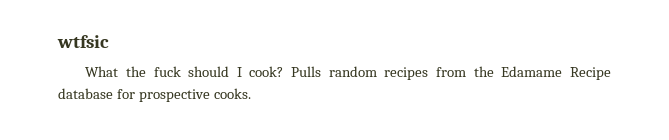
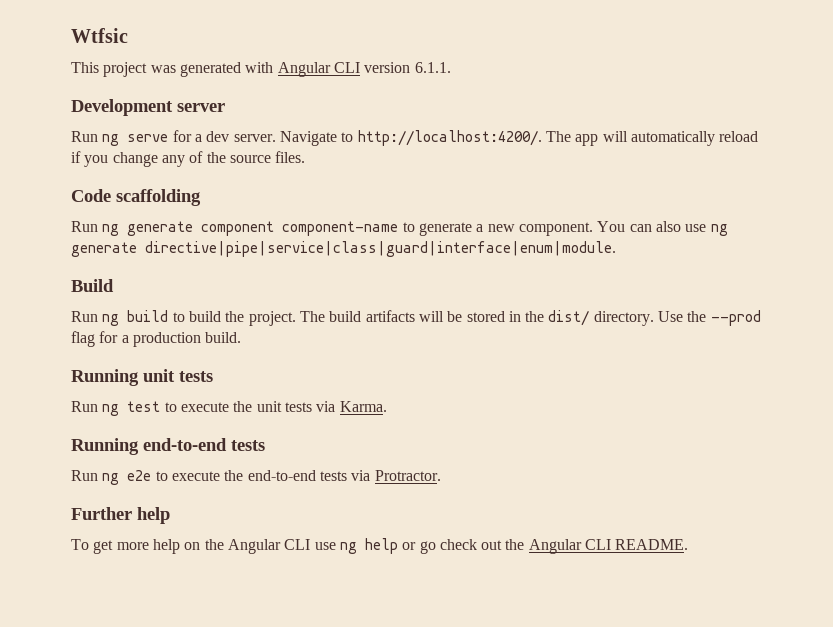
- wtfsic
- What the fuck should I cook? Pulls random recipes from the Edamame Recipe database for prospective cooks.
+ Wtfsic
+ This project was generated with Angular CLI version 6.1.1.
+ Development server
+ Run ng serve for a dev server. Navigate to http://localhost:4200/. The app will automatically reload if you change any of the source files.
+ Code scaffolding
+ Run ng generate component component-name to generate a new component. You can also use ng generate directive|pipe|service|class|guard|interface|enum|module.
+ Build
+ Run ng build to build the project. The build artifacts will be stored in the dist/ directory. Use the --prod flag for a production build.
+ Running unit tests
+ Run ng test to execute the unit tests via Karma.
+ Running end-to-end tests
+ Run ng e2e to execute the end-to-end tests via Protractor.
+ Further help
+ To get more help on the Angular CLI use ng help or go check out the Angular CLI README.

